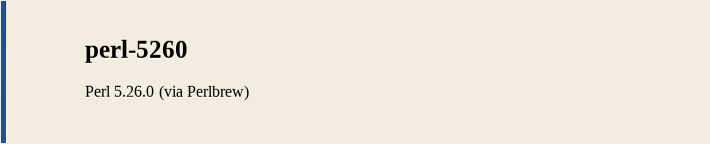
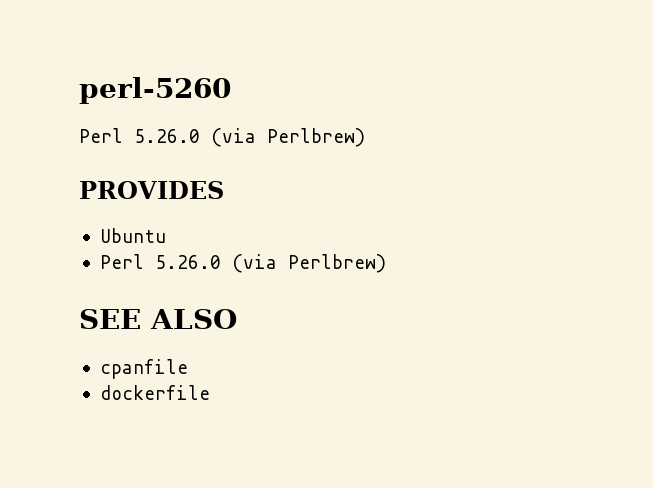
+ PROVIDES
+ Ubuntu
+ Perl 5.26.0 (via Perlbrew)
+ SEE ALSO
+ cpanfile
+ dockerfile

